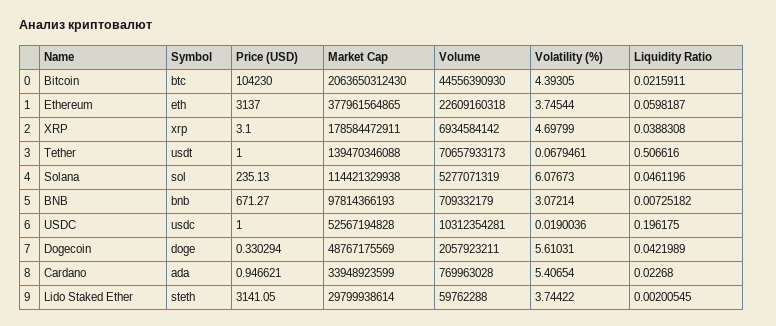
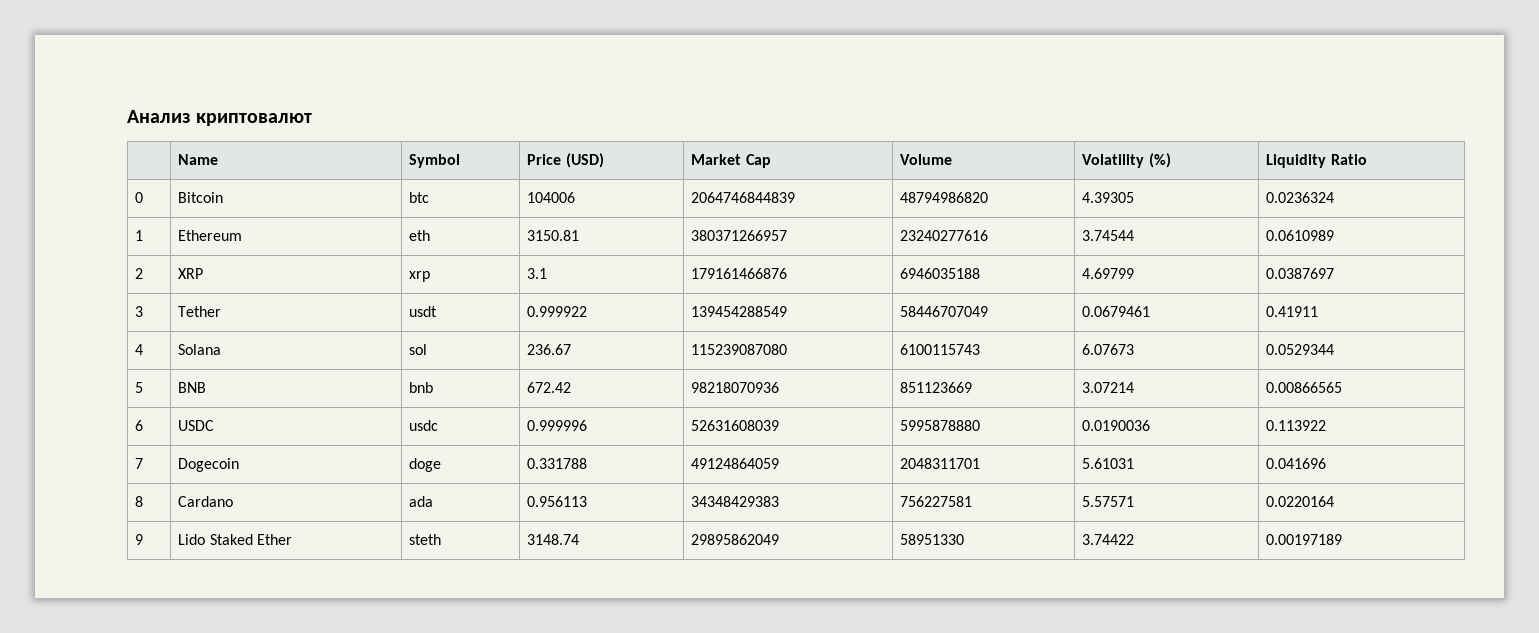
- 0 | Bitcoin | btc | 104230 | 2063650312430 | 44556390930 | 4.39305 | 0.0215911
+ 0 | Bitcoin | btc | 104006 | 2064746844839 | 48794986820 | 4.39305 | 0.0236324
- 1 | Ethereum | eth | 3137 | 377961564865 | 22609160318 | 3.74544 | 0.0598187
+ 1 | Ethereum | eth | 3150.81 | 380371266957 | 23240277616 | 3.74544 | 0.0610989
- 2 | XRP | xrp | 3.1 | 178584472911 | 6934584142 | 4.69799 | 0.0388308
+ 2 | XRP | xrp | 3.1 | 179161466876 | 6946035188 | 4.69799 | 0.0387697
- 3 | Tether | usdt | 1 | 139470346088 | 70657933173 | 0.0679461 | 0.506616
+ 3 | Tether | usdt | 0.999922 | 139454288549 | 58446707049 | 0.0679461 | 0.41911
- 4 | Solana | sol | 235.13 | 114421329938 | 5277071319 | 6.07673 | 0.0461196
+ 4 | Solana | sol | 236.67 | 115239087080 | 6100115743 | 6.07673 | 0.0529344
- 5 | BNB | bnb | 671.27 | 97814366193 | 709332179 | 3.07214 | 0.00725182
+ 5 | BNB | bnb | 672.42 | 98218070936 | 851123669 | 3.07214 | 0.00866565
- 6 | USDC | usdc | 1 | 52567194828 | 10312354281 | 0.0190036 | 0.196175
+ 6 | USDC | usdc | 0.999996 | 52631608039 | 5995878880 | 0.0190036 | 0.113922
- 7 | Dogecoin | doge | 0.330294 | 48767175569 | 2057923211 | 5.61031 | 0.0421989
+ 7 | Dogecoin | doge | 0.331788 | 49124864059 | 2048311701 | 5.61031 | 0.041696
- 8 | Cardano | ada | 0.946621 | 33948923599 | 769963028 | 5.40654 | 0.02268
+ 8 | Cardano | ada | 0.956113 | 34348429383 | 756227581 | 5.57571 | 0.0220164
- 9 | Lido Staked Ether | steth | 3141.05 | 29799938614 | 59762288 | 3.74422 | 0.00200545
+ 9 | Lido Staked Ether | steth | 3148.74 | 29895862049 | 58951330 | 3.74422 | 0.00197189

